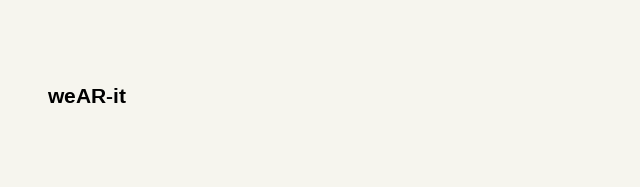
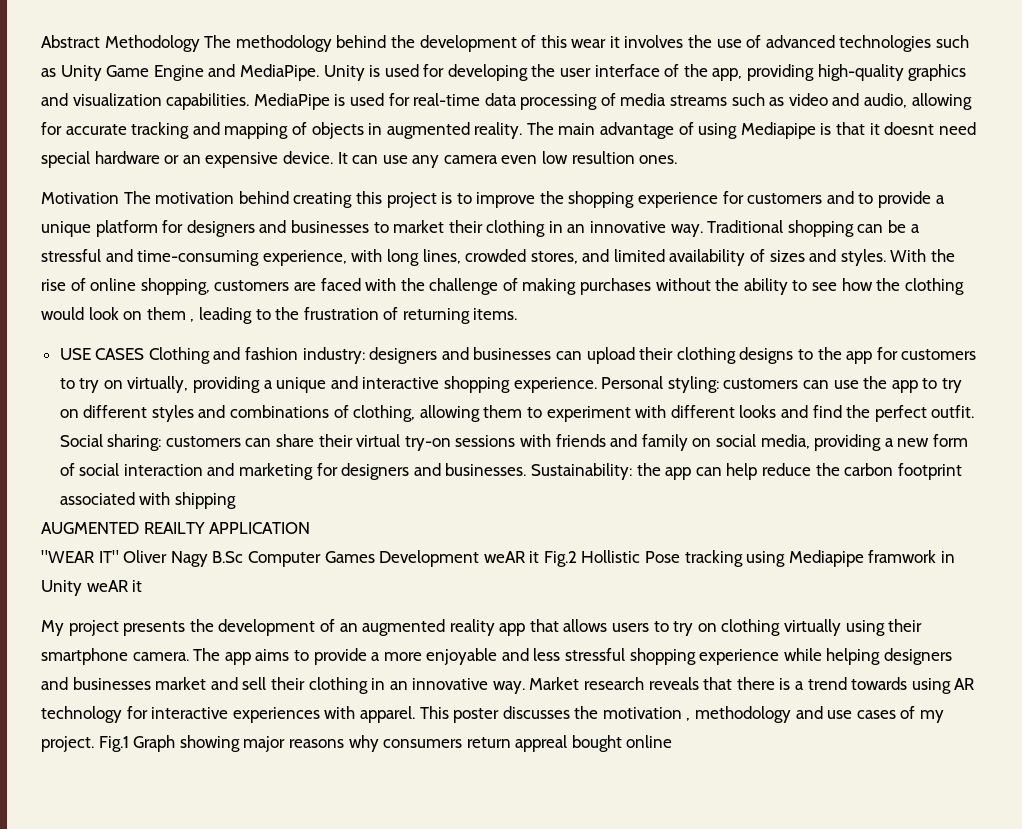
- weAR-it
+ Abstract Methodology The methodology behind the development of this wear it involves the use of advanced technologies such as Unity Game Engine and MediaPipe. Unity is used for developing the user interface of the app, providing high-quality graphics and visualization capabilities. MediaPipe is used for real-time data processing of media streams such as video and audio, allowing for accurate tracking and mapping of objects in augmented reality. The main advantage of using Mediapipe is that it doesnt need special hardware or an expensive device. It can use any camera even low resultion ones.
+ Motivation The motivation behind creating this project is to improve the shopping experience for customers and to provide a unique platform for designers and businesses to market their clothing in an innovative way. Traditional shopping can be a stressful and time-consuming experience, with long lines, crowded stores, and limited availability of sizes and styles. With the rise of online shopping, customers are faced with the challenge of making purchases without the ability to see how the clothing would look on them , leading to the frustration of returning items.
+ USE CASES Clothing and fashion industry: designers and businesses can upload their clothing designs to the app for customers to try on virtually, providing a unique and interactive shopping experience. Personal styling: customers can use the app to try on different styles and combinations of clothing, allowing them to experiment with different looks and find the perfect outfit. Social sharing: customers can share their virtual try-on sessions with friends and family on social media, providing a new form of social interaction and marketing for designers and businesses. Sustainability: the app can help reduce the carbon footprint associated with shipping
+ AUGMENTED REAILTY APPLICATION
+ "WEAR IT" Oliver Nagy B.Sc Computer Games Development weAR it Fig.2 Hollistic Pose tracking using Mediapipe framwork in Unity weAR it
+ My project presents the development of an augmented reality app that allows users to try on clothing virtually using their smartphone camera. The app aims to provide a more enjoyable and less stressful shopping experience while helping designers and businesses market and sell their clothing in an innovative way. Market research reveals that there is a trend towards using AR technology for interactive experiences with apparel. This poster discusses the motivation , methodology and use cases of my project. Fig.1 Graph showing major reasons why consumers return appreal bought online

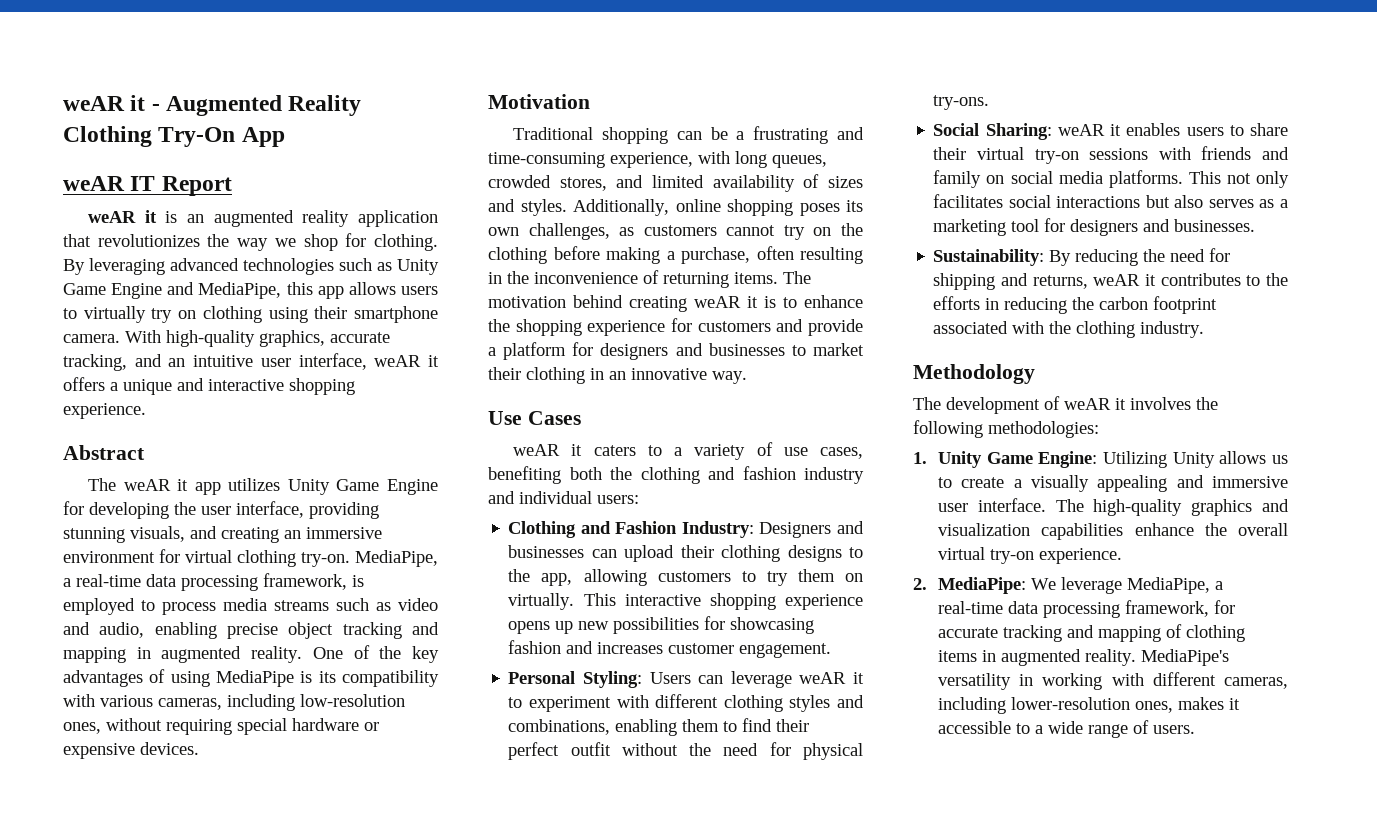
- Abstract Methodology The methodology behind the development of this wear it involves the use of advanced technologies such as Unity Game Engine and MediaPipe. Unity is used for developing the user interface of the app, providing high-quality graphics and visualization capabilities. MediaPipe is used for real-time data processing of media streams such as video and audio, allowing for accurate tracking and mapping of objects in augmented reality. The main advantage of using Mediapipe is that it doesnt need special hardware or an expensive device. It can use any camera even low resultion ones.
- Motivation The motivation behind creating this project is to improve the shopping experience for customers and to provide a unique platform for designers and businesses to market their clothing in an innovative way. Traditional shopping can be a stressful and time-consuming experience, with long lines, crowded stores, and limited availability of sizes and styles. With the rise of online shopping, customers are faced with the challenge of making purchases without the ability to see how the clothing would look on them , leading to the frustration of returning items.
- USE CASES Clothing and fashion industry: designers and businesses can upload their clothing designs to the app for customers to try on virtually, providing a unique and interactive shopping experience. Personal styling: customers can use the app to try on different styles and combinations of clothing, allowing them to experiment with different looks and find the perfect outfit. Social sharing: customers can share their virtual try-on sessions with friends and family on social media, providing a new form of social interaction and marketing for designers and businesses. Sustainability: the app can help reduce the carbon footprint associated with shipping
- AUGMENTED REAILTY APPLICATION
- "WEAR IT" Oliver Nagy B.Sc Computer Games Development weAR it Fig.2 Hollistic Pose tracking using Mediapipe framwork in Unity weAR it
- My project presents the development of an augmented reality app that allows users to try on clothing virtually using their smartphone camera. The app aims to provide a more enjoyable and less stressful shopping experience while helping designers and businesses market and sell their clothing in an innovative way. Market research reveals that there is a trend towards using AR technology for interactive experiences with apparel. This poster discusses the motivation , methodology and use cases of my project. Fig.1 Graph showing major reasons why consumers return appreal bought online
+ weAR it - Augmented Reality Clothing Try-On App
+ weAR IT Report
+ weAR it is an augmented reality application that revolutionizes the way we shop for clothing. By leveraging advanced technologies such as Unity Game Engine and MediaPipe, this app allows users to virtually try on clothing using their smartphone camera. With high-quality graphics, accurate tracking, and an intuitive user interface, weAR it offers a unique and interactive shopping experience.
+ Abstract
+ The weAR it app utilizes Unity Game Engine for developing the user interface, providing stunning visuals, and creating an immersive environment for virtual clothing try-on. MediaPipe, a real-time data processing framework, is employed to process media streams such as video and audio, enabling precise object tracking and mapping in augmented reality. One of the key advantages of using MediaPipe is its compatibility with various cameras, including low-resolution ones, without requiring special hardware or expensive devices.
+ Motivation
+ Traditional shopping can be a frustrating and time-consuming experience, with long queues, crowded stores, and limited availability of sizes and styles. Additionally, online shopping poses its own challenges, as customers cannot try on the clothing before making a purchase, often resulting in the inconvenience of returning items. The motivation behind creating weAR it is to enhance the shopping experience for customers and provide a platform for designers and businesses to market their clothing in an innovative way.
+ Use Cases
+ weAR it caters to a variety of use cases, benefiting both the clothing and fashion industry and individual users:
+ Clothing and Fashion Industry: Designers and businesses can upload their clothing designs to the app, allowing customers to try them on virtually. This interactive shopping experience opens up new possibilities for showcasing fashion and increases customer engagement.
+ Personal Styling: Users can leverage weAR it to experiment with different clothing styles and combinations, enabling them to find their perfect outfit without the need for physical try-ons.
+ Social Sharing: weAR it enables users to share their virtual try-on sessions with friends and family on social media platforms. This not only facilitates social interactions but also serves as a marketing tool for designers and businesses.
+ Sustainability: By reducing the need for shipping and returns, weAR it contributes to the efforts in reducing the carbon footprint associated with the clothing industry.
+ Methodology
+ The development of weAR it involves the following methodologies:
+ 1. Unity Game Engine: Utilizing Unity allows us to create a visually appealing and immersive user interface. The high-quality graphics and visualization capabilities enhance the overall virtual try-on experience.
+ 2. MediaPipe: We leverage MediaPipe, a real-time data processing framework, for accurate tracking and mapping of clothing items in augmented reality. MediaPipe's versatility in working with different cameras, including lower-resolution ones, makes it accessible to a wide range of users.

